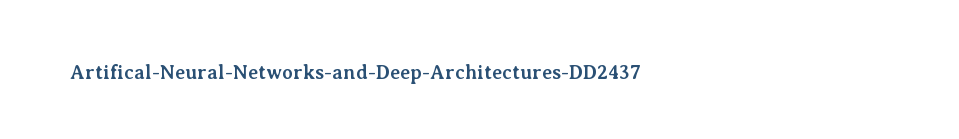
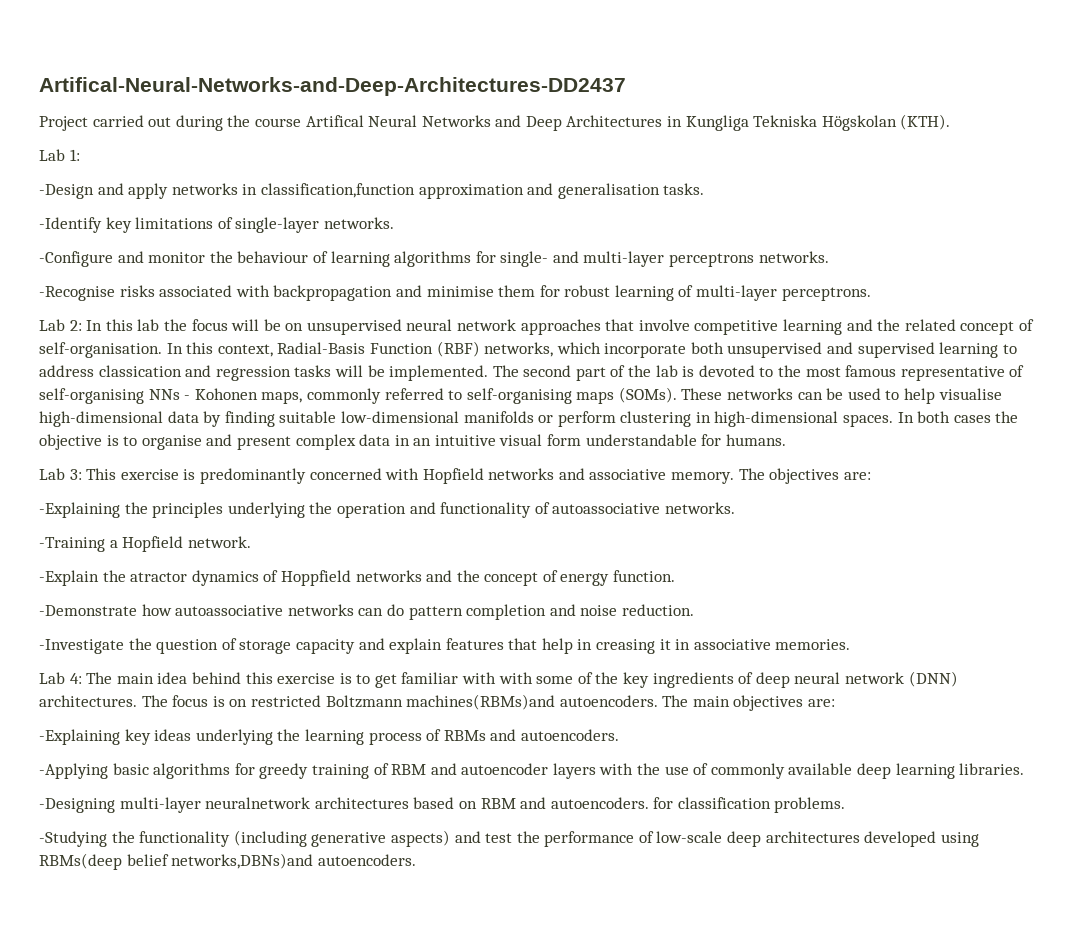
+ Project carried out during the course Artifical Neural Networks and Deep Architectures in Kungliga Tekniska Högskolan (KTH).
+ Lab 1:
+ -Design and apply networks in classification,function approximation and generalisation tasks.
+ -Identify key limitations of single-layer networks.
+ -Configure and monitor the behaviour of learning algorithms for single- and multi-layer perceptrons networks.
+ -Recognise risks associated with backpropagation and minimise them for robust learning of multi-layer perceptrons.
+ Lab 2: In this lab the focus will be on unsupervised neural network approaches that involve competitive learning and the related concept of self-organisation. In this context, Radial-Basis Function (RBF) networks, which incorporate both unsupervised and supervised learning to address classication and regression tasks will be implemented. The second part of the lab is devoted to the most famous representative of self-organising NNs - Kohonen maps, commonly referred to self-organising maps (SOMs). These networks can be used to help visualise high-dimensional data by finding suitable low-dimensional manifolds or perform clustering in high-dimensional spaces. In both cases the objective is to organise and present complex data in an intuitive visual form understandable for humans.
+ Lab 3: This exercise is predominantly concerned with Hopfield networks and associative memory. The objectives are:
+ -Explaining the principles underlying the operation and functionality of autoassociative networks.
+ -Training a Hopfield network.
+ -Explain the atractor dynamics of Hoppfield networks and the concept of energy function.
+ -Demonstrate how autoassociative networks can do pattern completion and noise reduction.
+ -Investigate the question of storage capacity and explain features that help in creasing it in associative memories.
+ Lab 4: The main idea behind this exercise is to get familiar with with some of the key ingredients of deep neural network (DNN) architectures. The focus is on restricted Boltzmann machines(RBMs)and autoencoders. The main objectives are:
+ -Explaining key ideas underlying the learning process of RBMs and autoencoders.
+ -Applying basic algorithms for greedy training of RBM and autoencoder layers with the use of commonly available deep learning libraries.
+ -Designing multi-layer neuralnetwork architectures based on RBM and autoencoders. for classification problems.
+ -Studying the functionality (including generative aspects) and test the performance of low-scale deep architectures developed using RBMs(deep belief networks,DBNs)and autoencoders.

